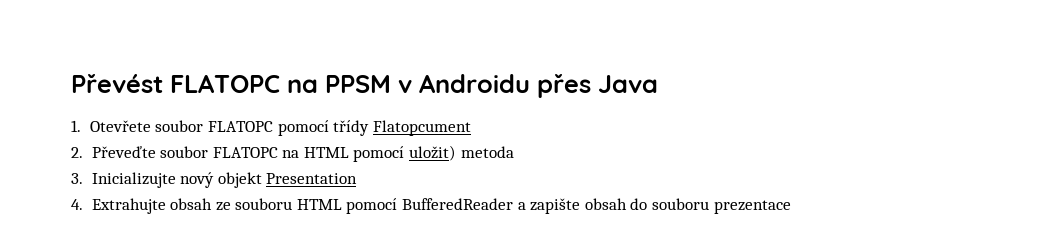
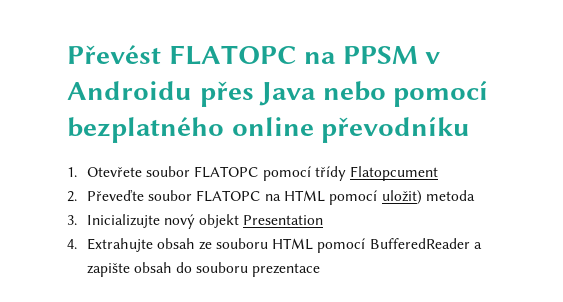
- Převést FLATOPC na PPSM v Androidu přes Java
+ Převést FLATOPC na PPSM v Androidu přes Java nebo pomocí bezplatného online převodníku

